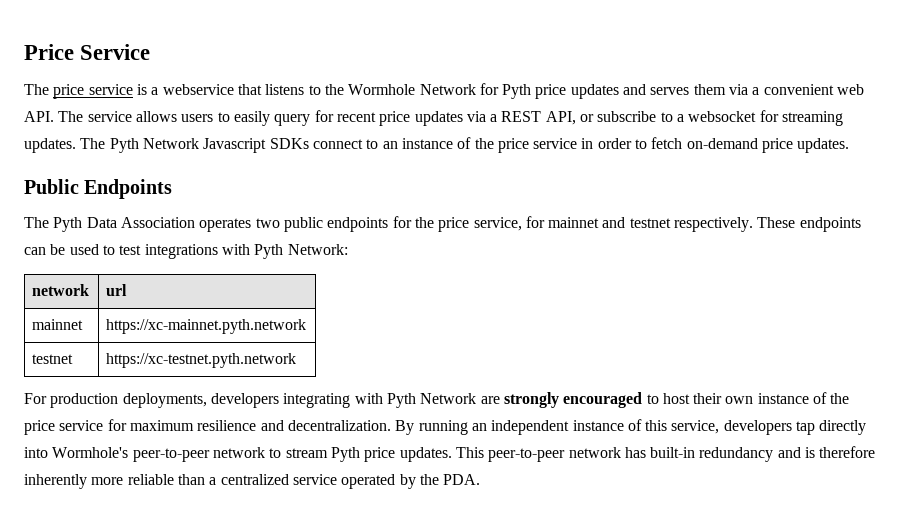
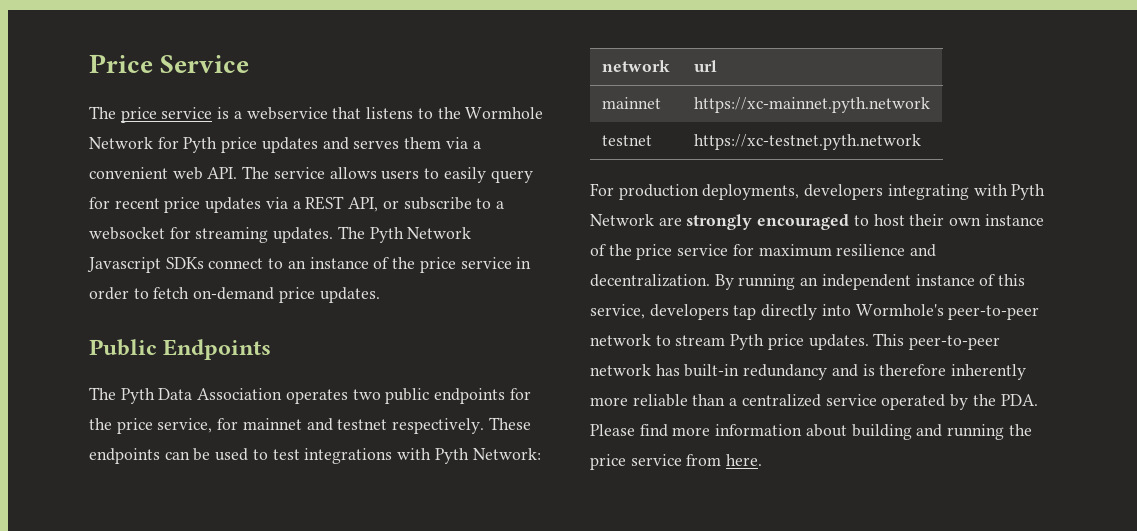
- This peer-to-peer network has built-in redundancy and is therefore inherently more reliable than a centralized service operated by the PDA.
+ This peer-to-peer network has built-in redundancy and is therefore inherently more reliable than a centralized service operated by the PDA. Please find more information about building and running the price service from here.

